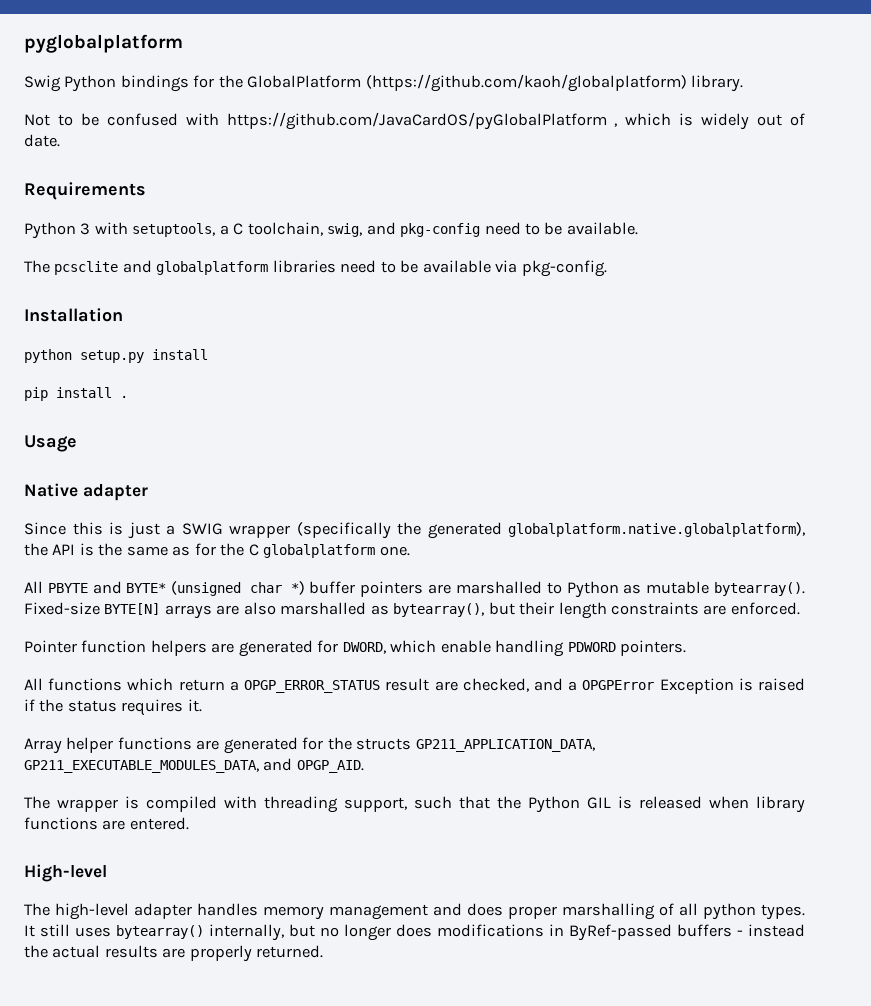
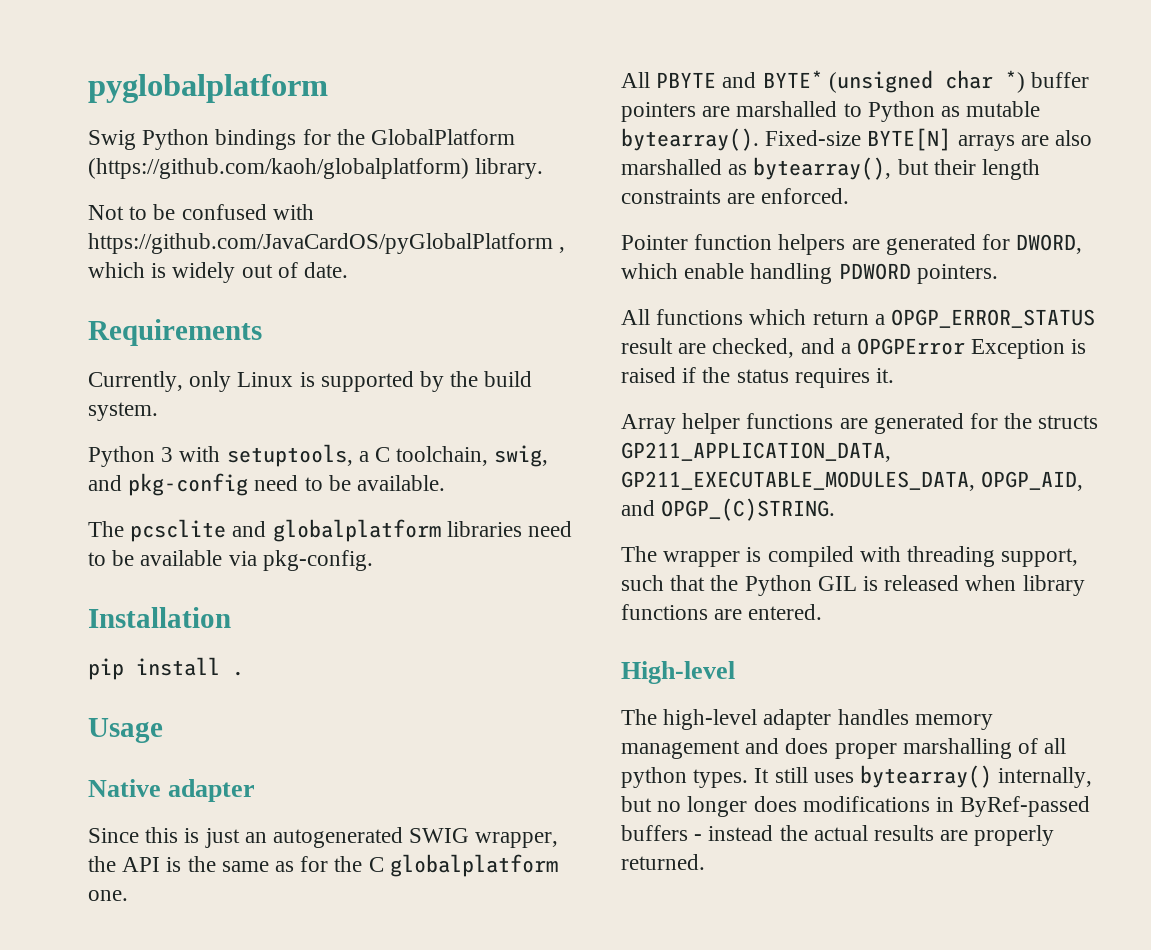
+ Currently, only Linux is supported by the build system.
- python setup.py install
- Since this is just a SWIG wrapper (specifically the generated globalplatform.native.globalplatform), the API is the same as for the C globalplatform one.
+ Since this is just an autogenerated SWIG wrapper, the API is the same as for the C globalplatform one.
- Array helper functions are generated for the structs GP211_APPLICATION_DATA, GP211_EXECUTABLE_MODULES_DATA, and OPGP_AID.
+ Array helper functions are generated for the structs GP211_APPLICATION_DATA, GP211_EXECUTABLE_MODULES_DATA, OPGP_AID, and OPGP_(C)STRING.

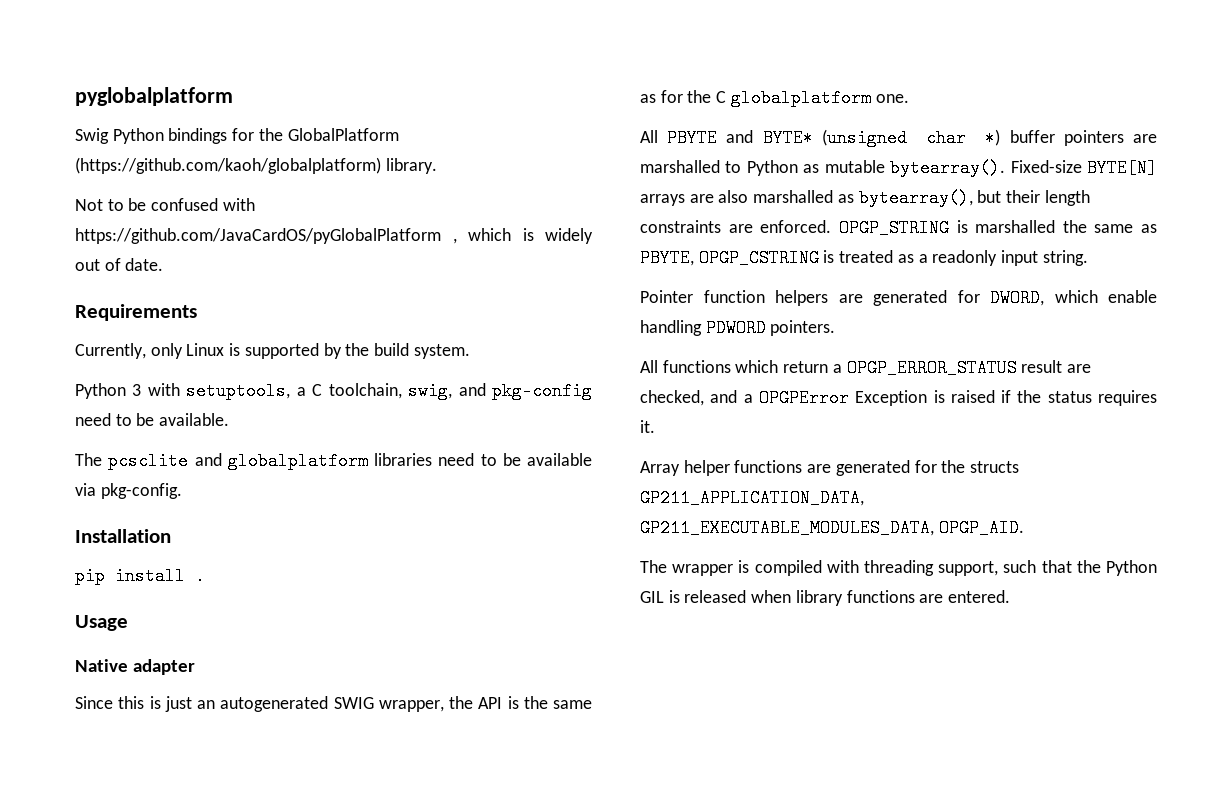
+ OPGP_STRING is marshalled the same as PBYTE, OPGP_CSTRING is treated as a readonly input string.
- Array helper functions are generated for the structs GP211_APPLICATION_DATA, GP211_EXECUTABLE_MODULES_DATA, OPGP_AID, and OPGP_(C)STRING.
+ Array helper functions are generated for the structs GP211_APPLICATION_DATA, GP211_EXECUTABLE_MODULES_DATA, OPGP_AID.
- High-level
- The high-level adapter handles memory management and does proper marshalling of all python types. It still uses bytearray() internally, but no longer does modifications in ByRef-passed buffers - instead the actual results are properly returned.

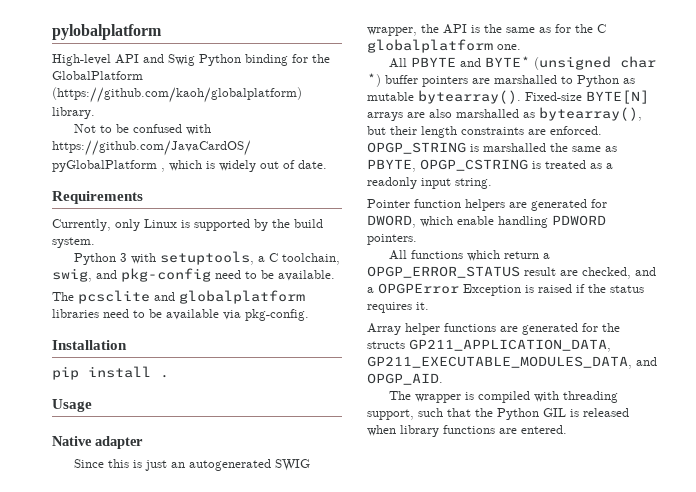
- pyglobalplatform
- Swig Python bindings for the GlobalPlatform (https://github.com/kaoh/globalplatform) library.
+ pylobalplatform
+ High-level API and Swig Python binding for the GlobalPlatform (https://github.com/kaoh/globalplatform) library.
- Array helper functions are generated for the structs GP211_APPLICATION_DATA, GP211_EXECUTABLE_MODULES_DATA, OPGP_AID.
+ Array helper functions are generated for the structs GP211_APPLICATION_DATA, GP211_EXECUTABLE_MODULES_DATA, and OPGP_AID.

